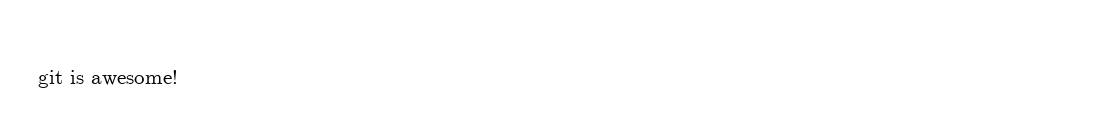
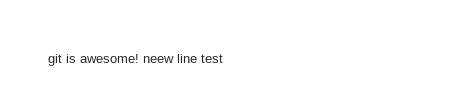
- git is awesome!
+ git is awesome! neew line test

